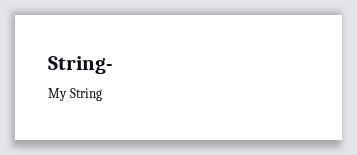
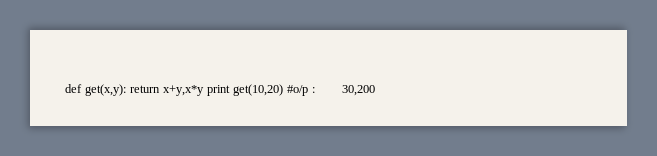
- String-
- My String
+ def get(x,y): return x+y,x*y print get(10,20) #o/p : 30,200

